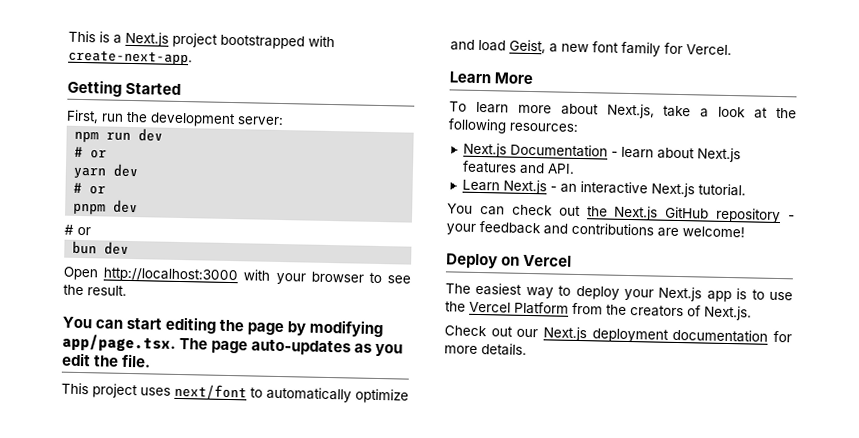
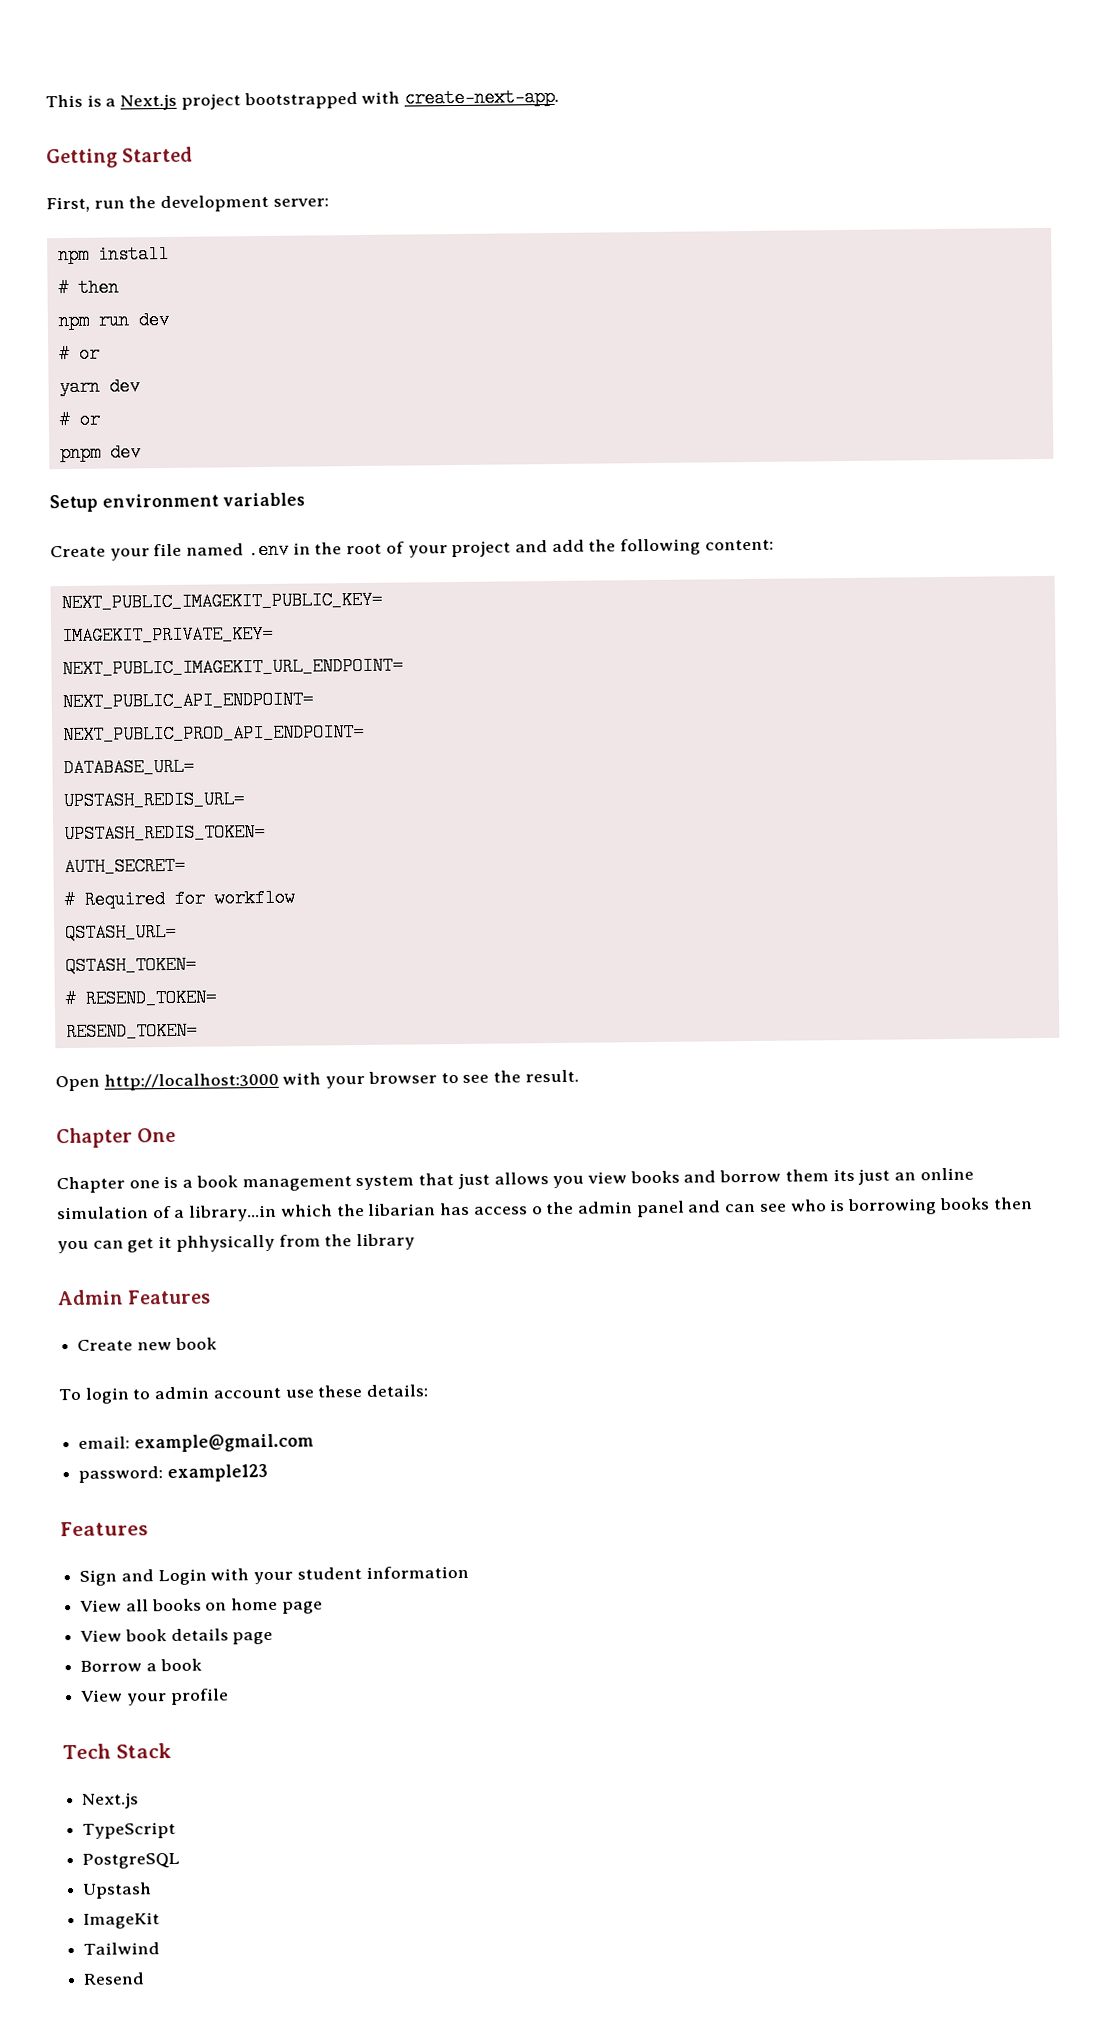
+ npm install
+ # then
  pnpm dev
- # or
- bun dev
+ Setup environment variables
+ Create your file named .env in the root of your project and add the following content:
+ NEXT_PUBLIC_IMAGEKIT_PUBLIC_KEY=
+ IMAGEKIT_PRIVATE_KEY=
+ NEXT_PUBLIC_IMAGEKIT_URL_ENDPOINT=
+ NEXT_PUBLIC_API_ENDPOINT=
+ NEXT_PUBLIC_PROD_API_ENDPOINT=
+ DATABASE_URL=
+ UPSTASH_REDIS_URL=
+ UPSTASH_REDIS_TOKEN=
+ AUTH_SECRET=
+ # Required for workflow
+ QSTASH_URL=
+ QSTASH_TOKEN=
+ # RESEND_TOKEN=
+ RESEND_TOKEN=
- You can start editing the page by modifying app/page.tsx. The page auto-updates as you edit the file.
- This project uses next/font to automatically optimize and load Geist, a new font family for Vercel.
- Learn More
- To learn more about Next.js, take a look at the following resources:
- Next.js Documentation - learn about Next.js features and API.
- Learn Next.js - an interactive Next.js tutorial.
- You can check out the Next.js GitHub repository - your feedback and contributions are welcome!
- Deploy on Vercel
- The easiest way to deploy your Next.js app is to use the Vercel Platform from the creators of Next.js.
- Check out our Next.js deployment documentation for more details.
+ Chapter One
+ Chapter one is a book management system that just allows you view books and borrow them its just an online simulation of a library...in which the libarian has access o the admin panel and can see who is borrowing books then you can get it phhysically from the library
+ Admin Features
+ Create new book
+ To login to admin account use these details:
+ email: example@gmail.com
+ password: example123
+ Features
+ Sign and Login with your student information
+ View all books on home page
+ View book details page
+ Borrow a book
+ View your profile
+ Tech Stack
+ Next.js
+ TypeScript
+ PostgreSQL
+ Upstash
+ ImageKit
+ Tailwind
+ Resend

